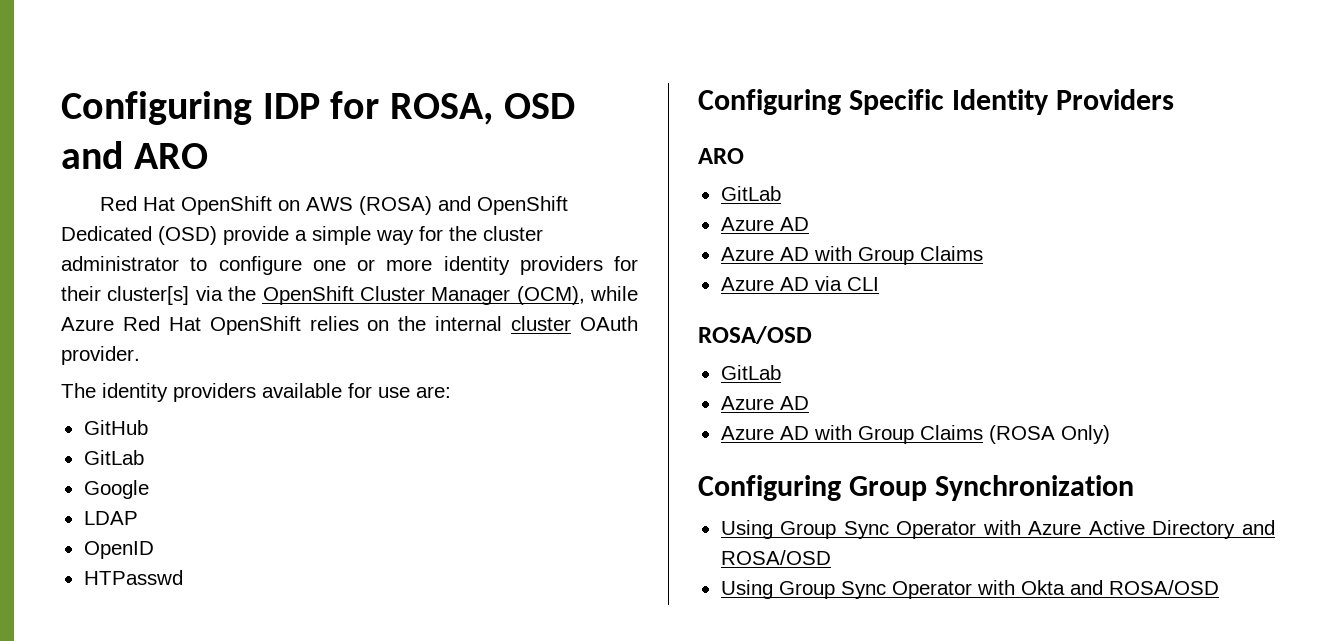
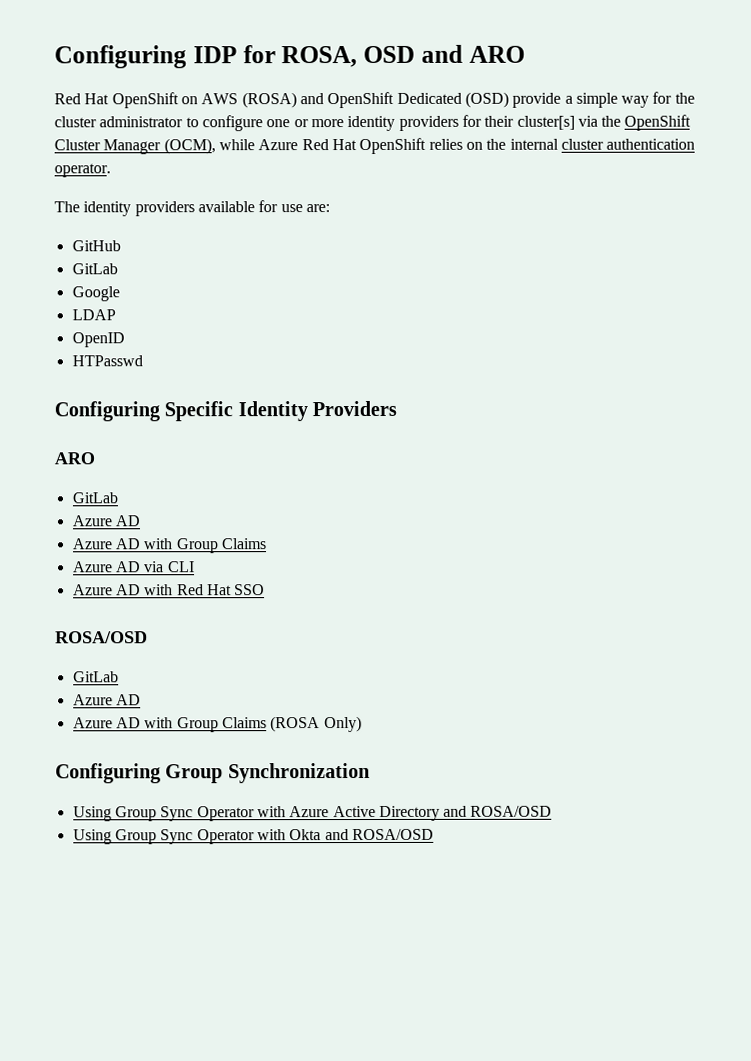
- Red Hat OpenShift on AWS (ROSA) and OpenShift Dedicated (OSD) provide a simple way for the cluster administrator to configure one or more identity providers for their cluster[s] via the OpenShift Cluster Manager (OCM), while Azure Red Hat OpenShift relies on the internal cluster OAuth provider.
+ Red Hat OpenShift on AWS (ROSA) and OpenShift Dedicated (OSD) provide a simple way for the cluster administrator to configure one or more identity providers for their cluster[s] via the OpenShift Cluster Manager (OCM), while Azure Red Hat OpenShift relies on the internal cluster authentication operator.
+ Azure AD with Red Hat SSO

